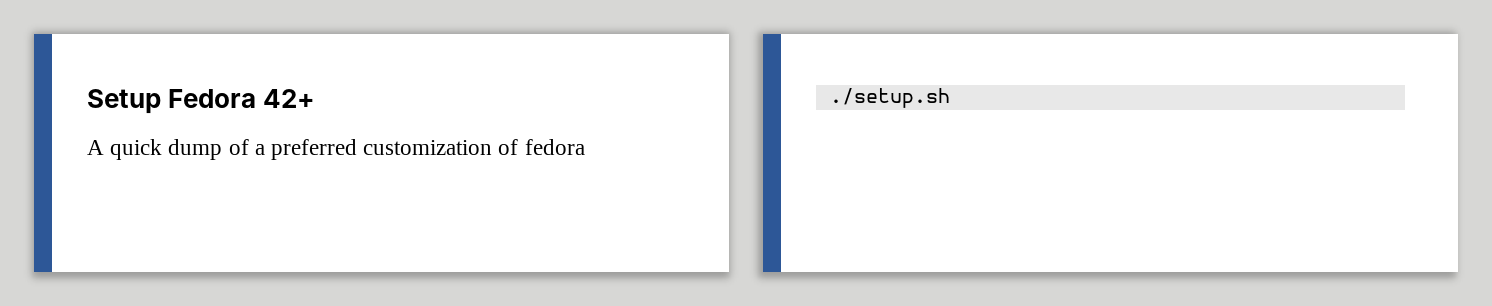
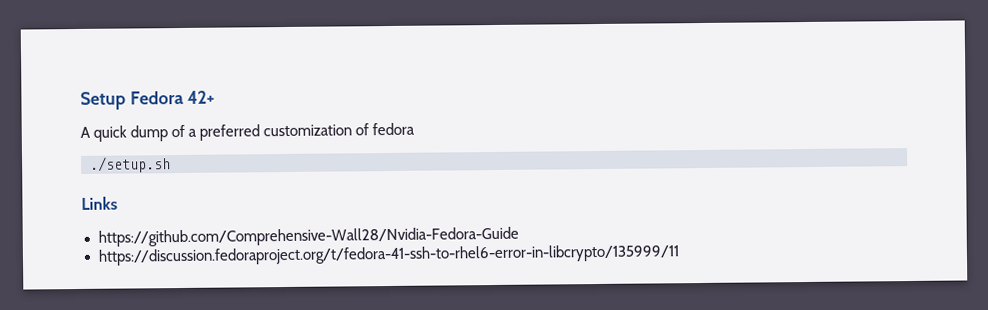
+ Links
+ https://github.com/Comprehensive-Wall28/Nvidia-Fedora-Guide
+ https://discussion.fedoraproject.org/t/fedora-41-ssh-to-rhel6-error-in-libcrypto/135999/11

